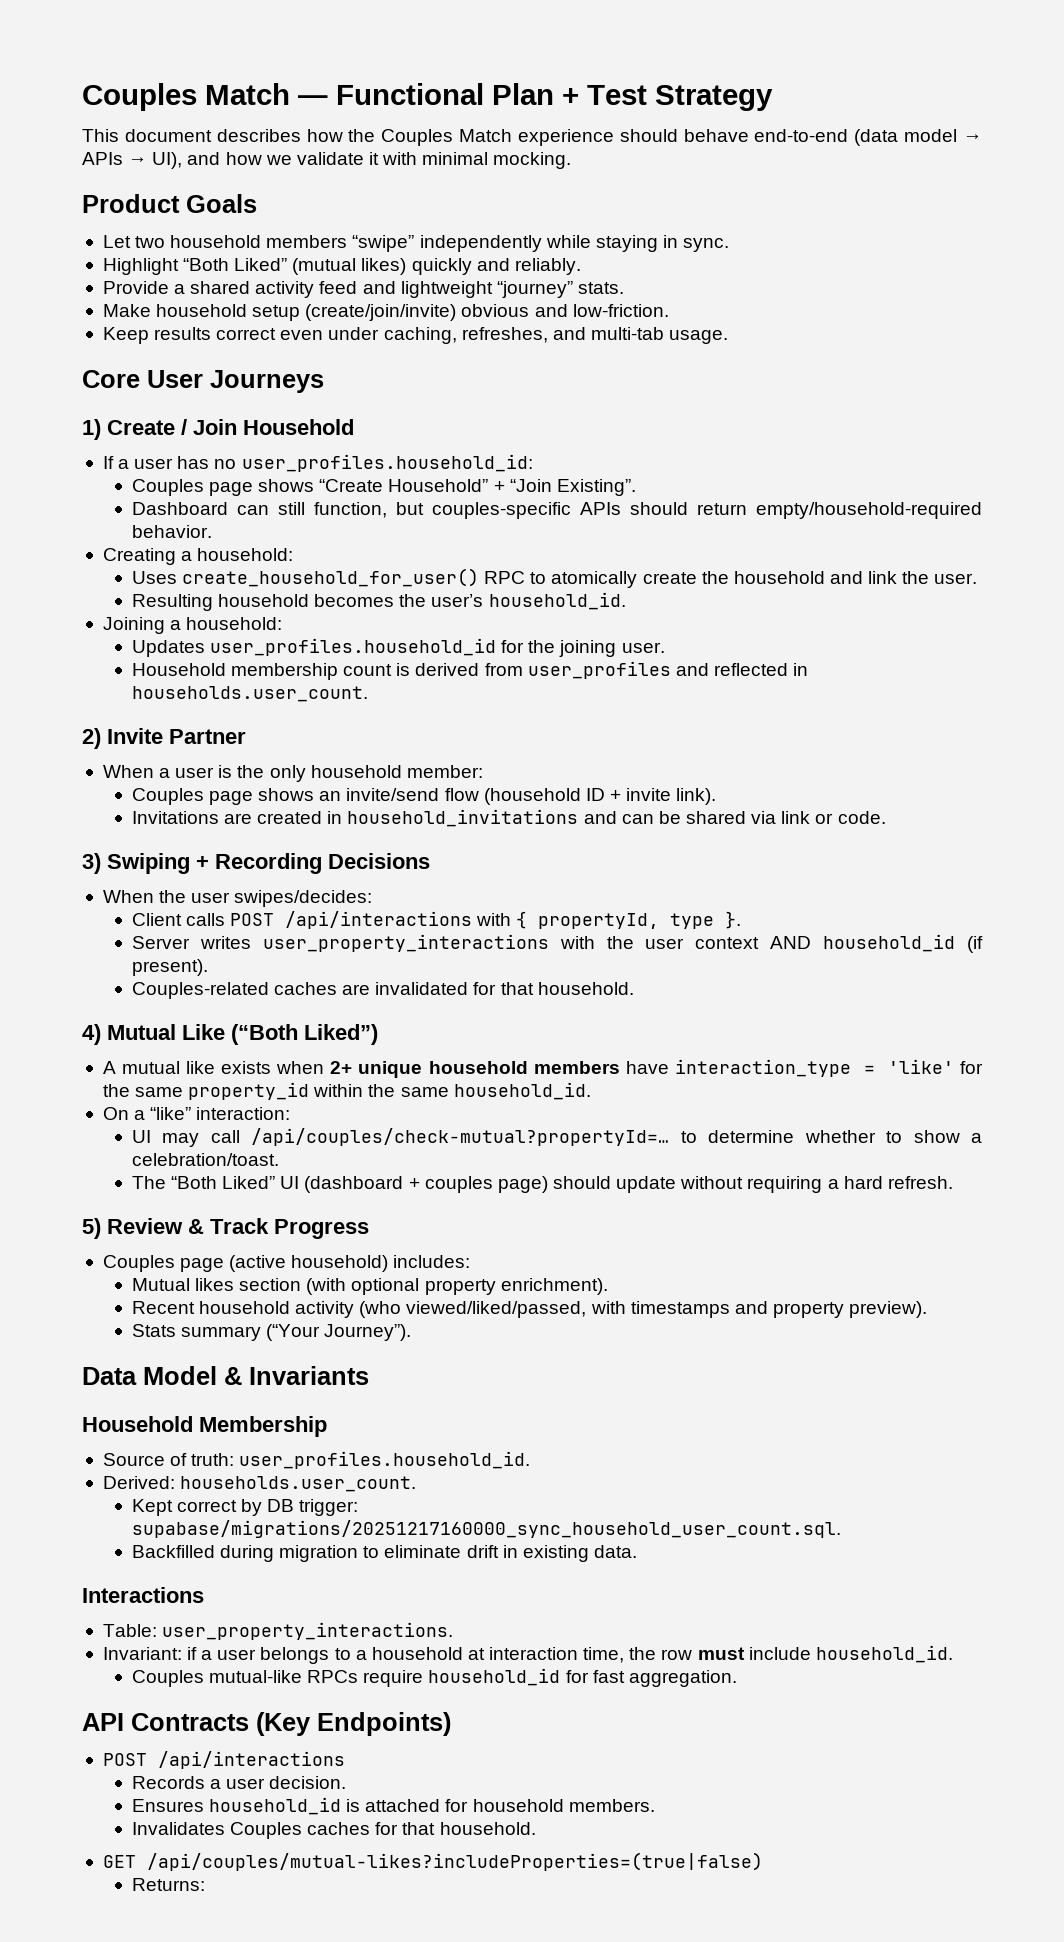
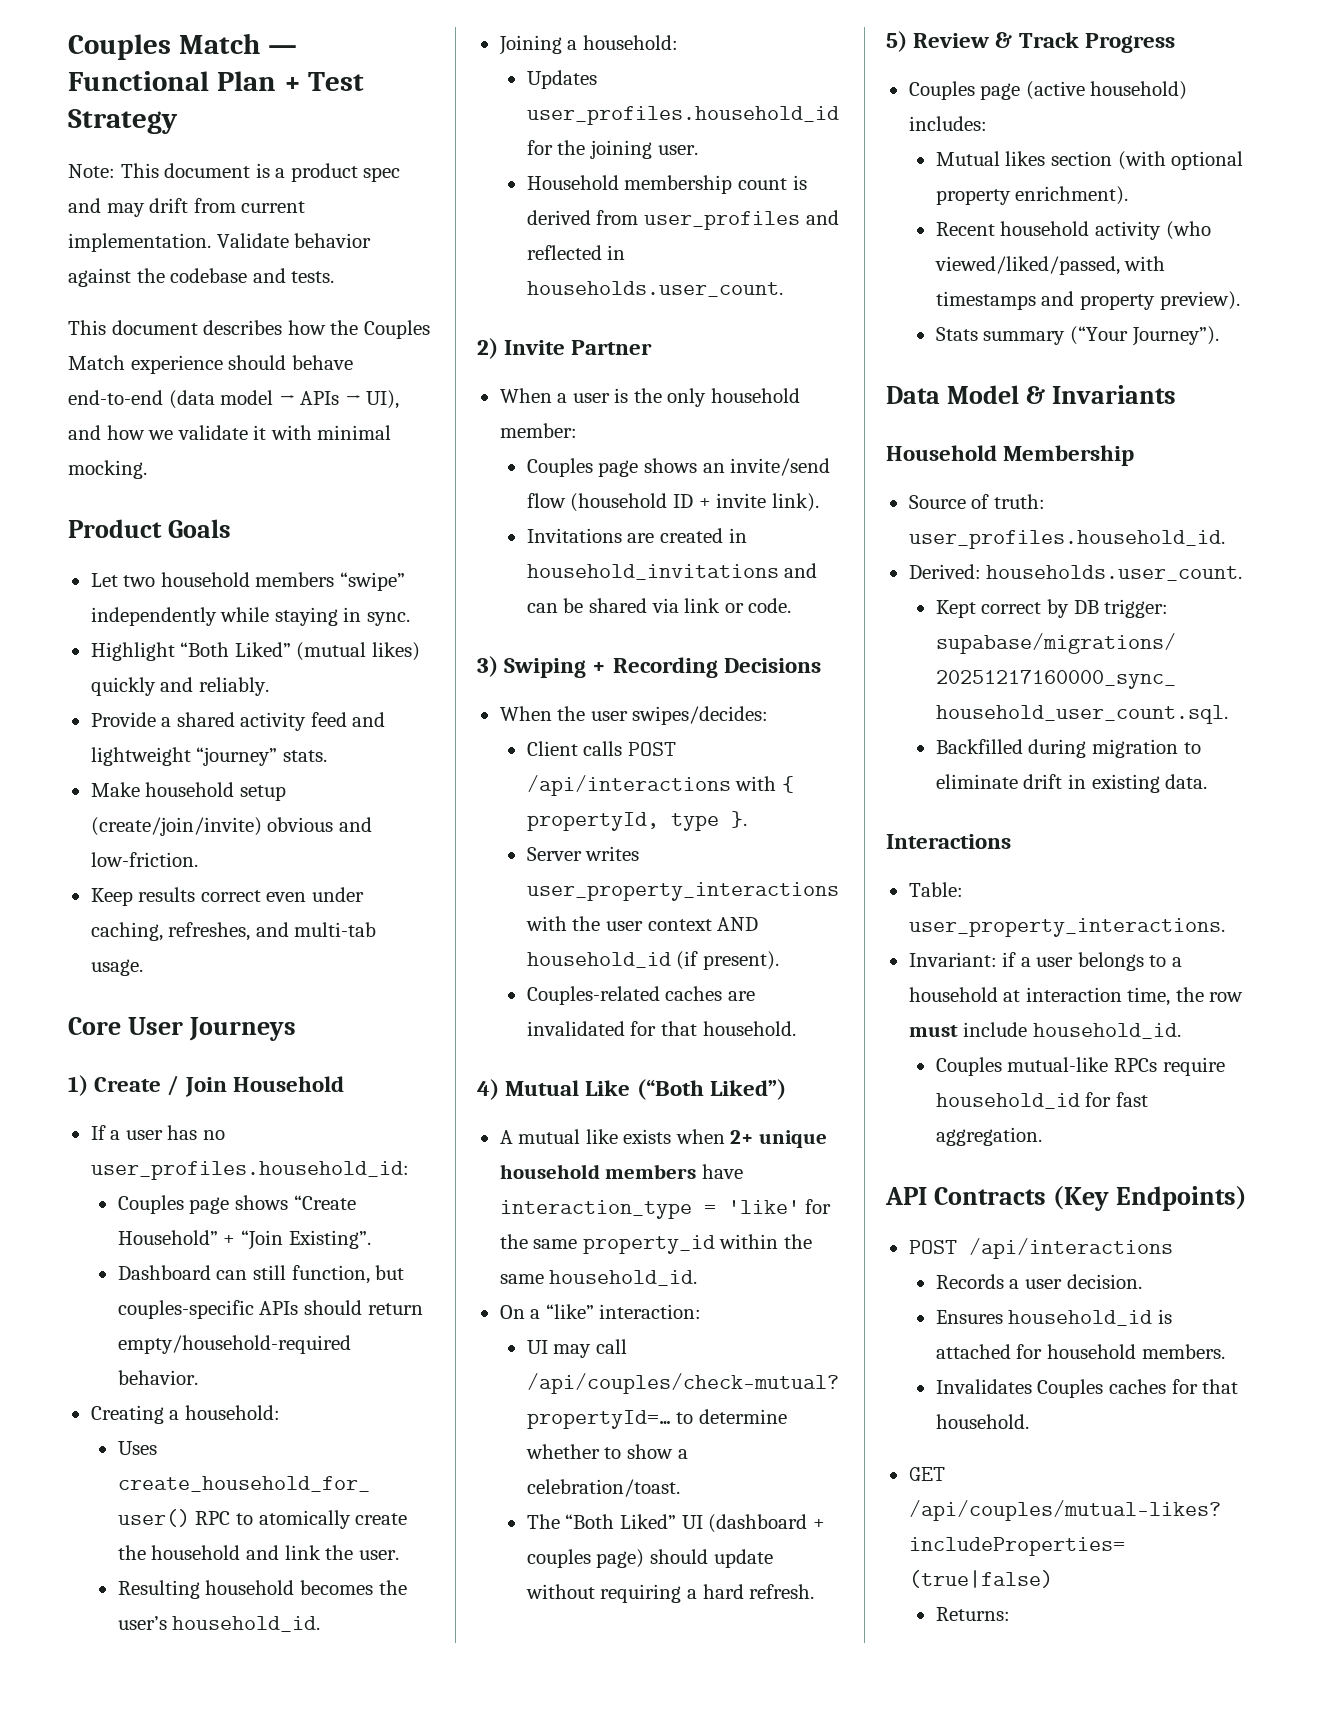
+ Note: This document is a product spec and may drift from current implementation. Validate behavior against the codebase and tests.

